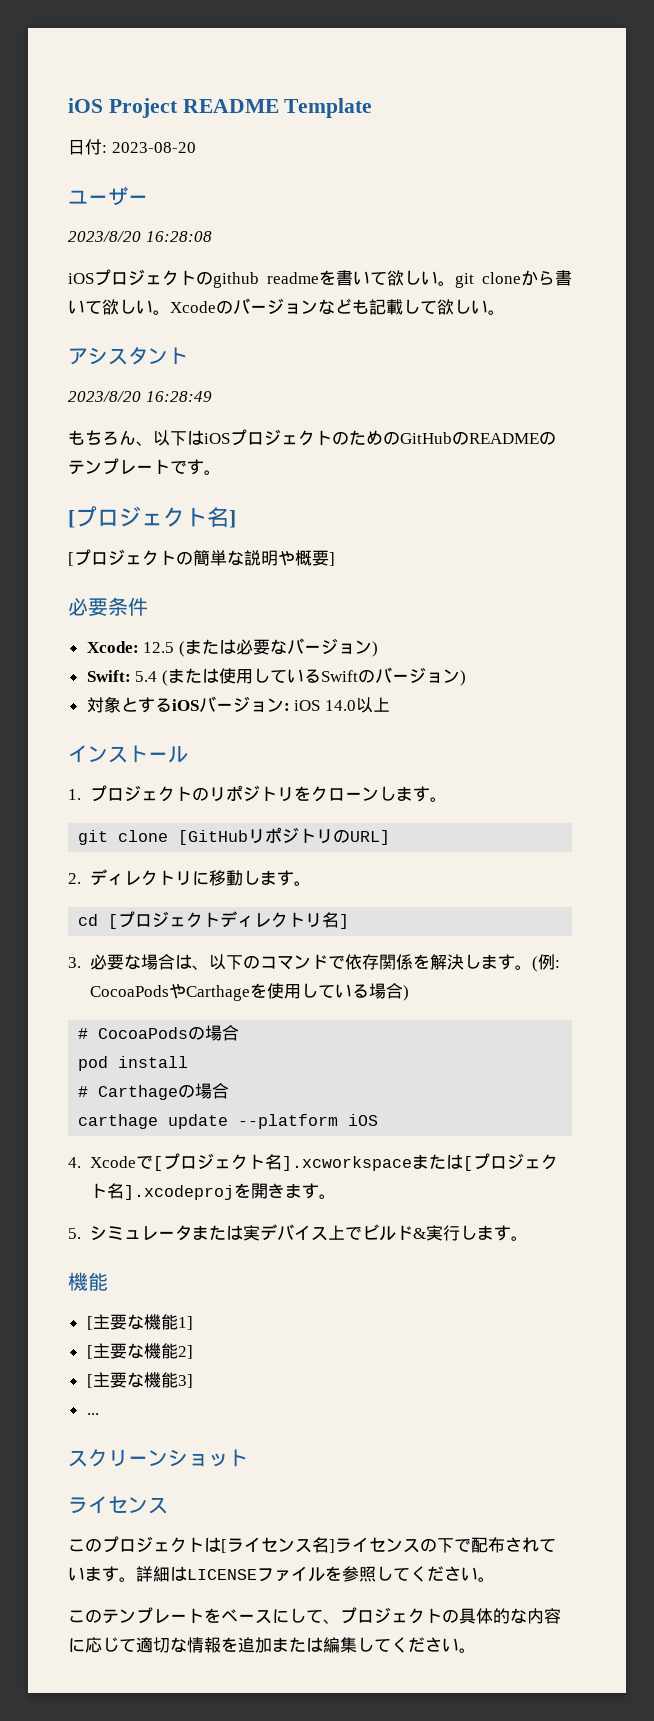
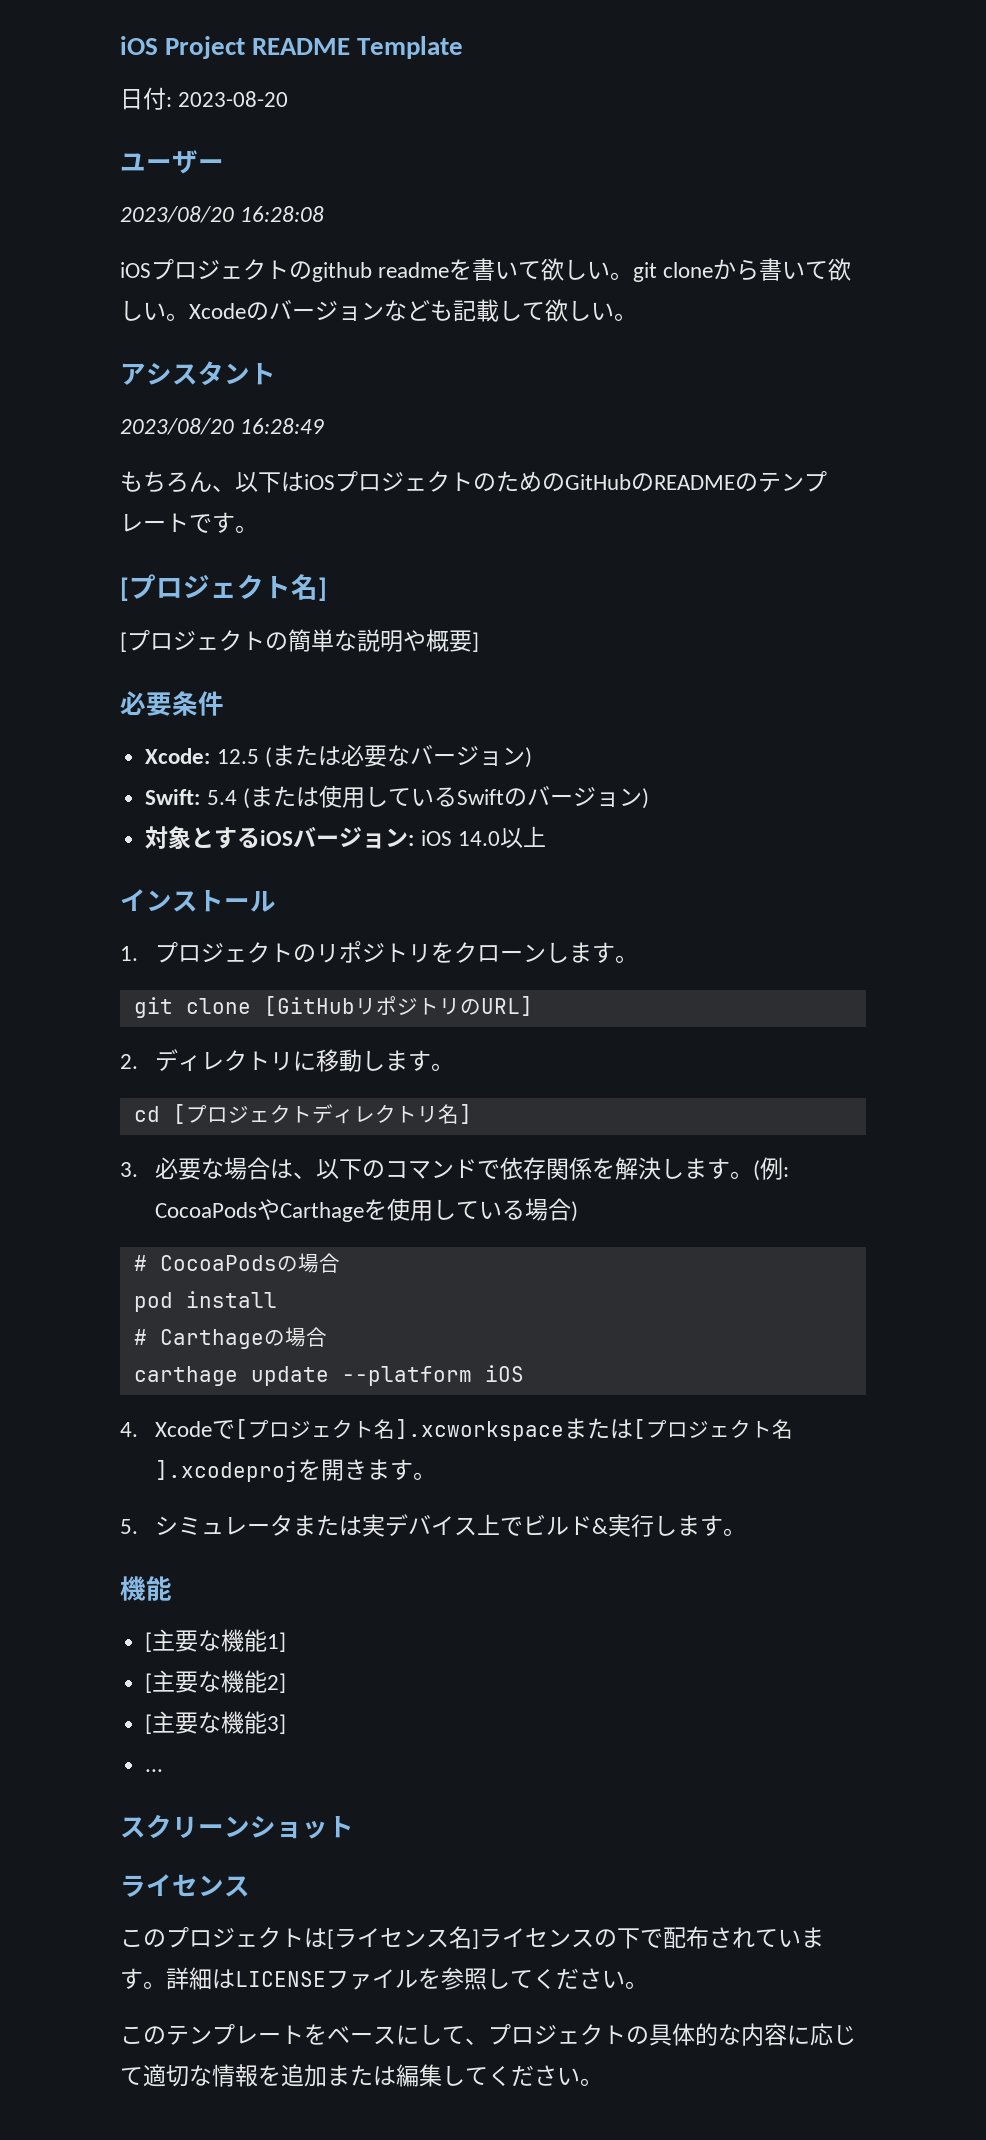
- 2023/8/20 16:28:08
+ 2023/08/20 16:28:08
- 2023/8/20 16:28:49
+ 2023/08/20 16:28:49

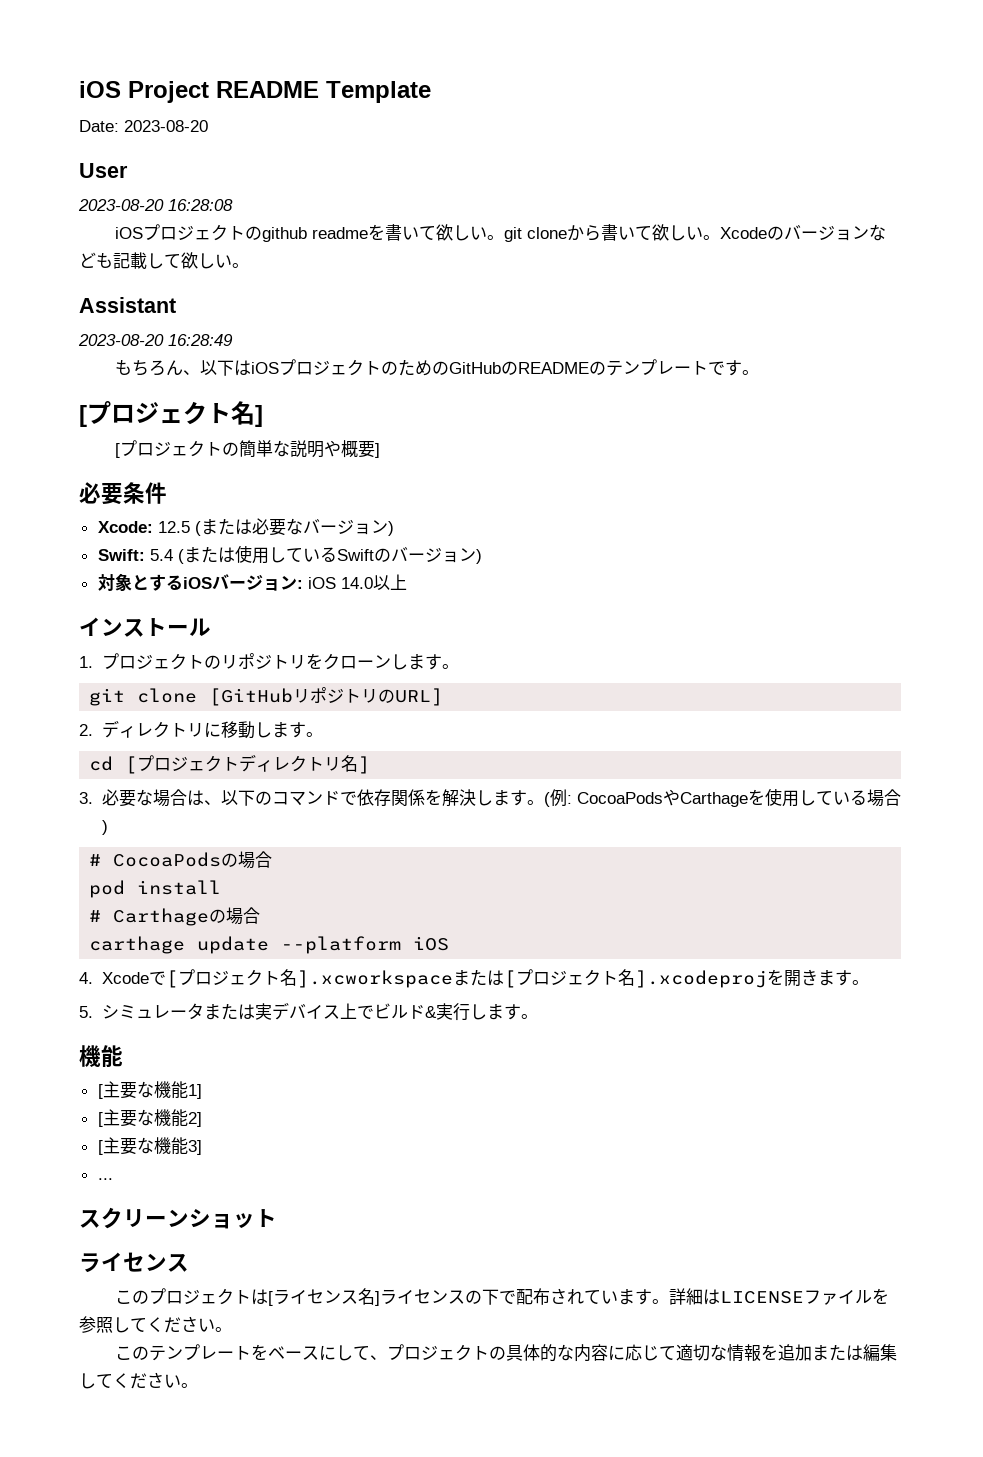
- 日付: 2023-08-20
+ Date: 2023-08-20
- ユーザー
- 2023/08/20 16:28:08
+ User
+ 2023-08-20 16:28:08
- アシスタント
- 2023/08/20 16:28:49
+ Assistant
+ 2023-08-20 16:28:49

